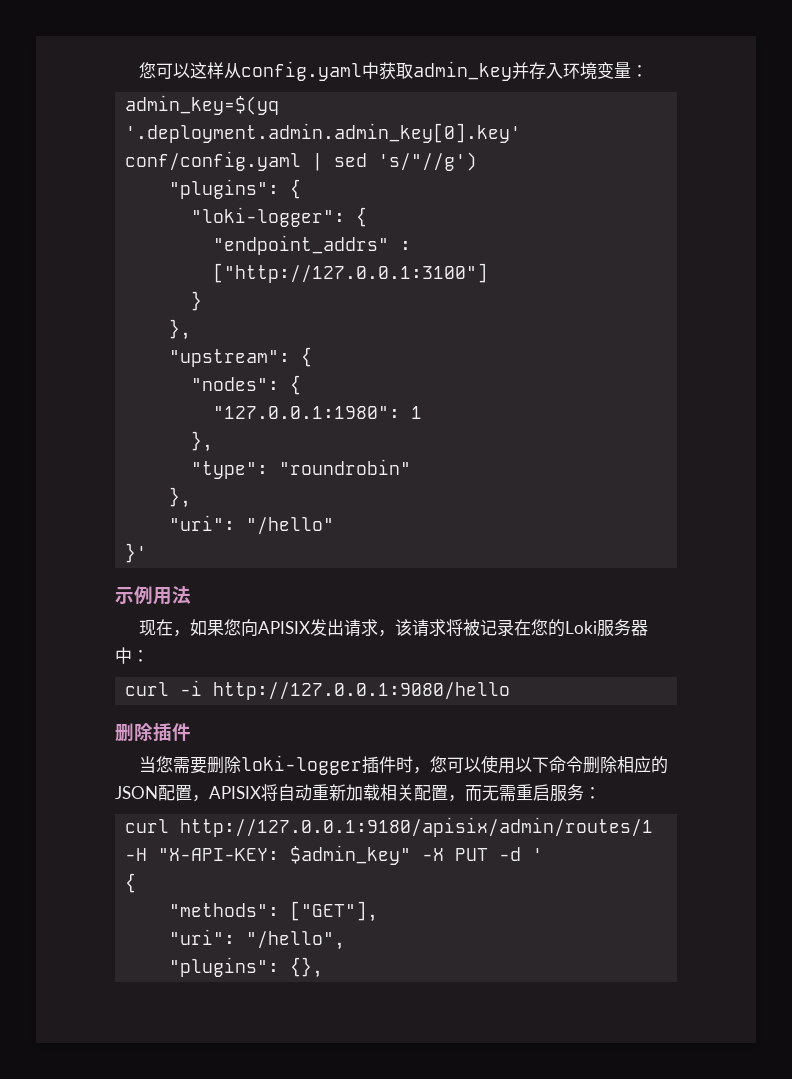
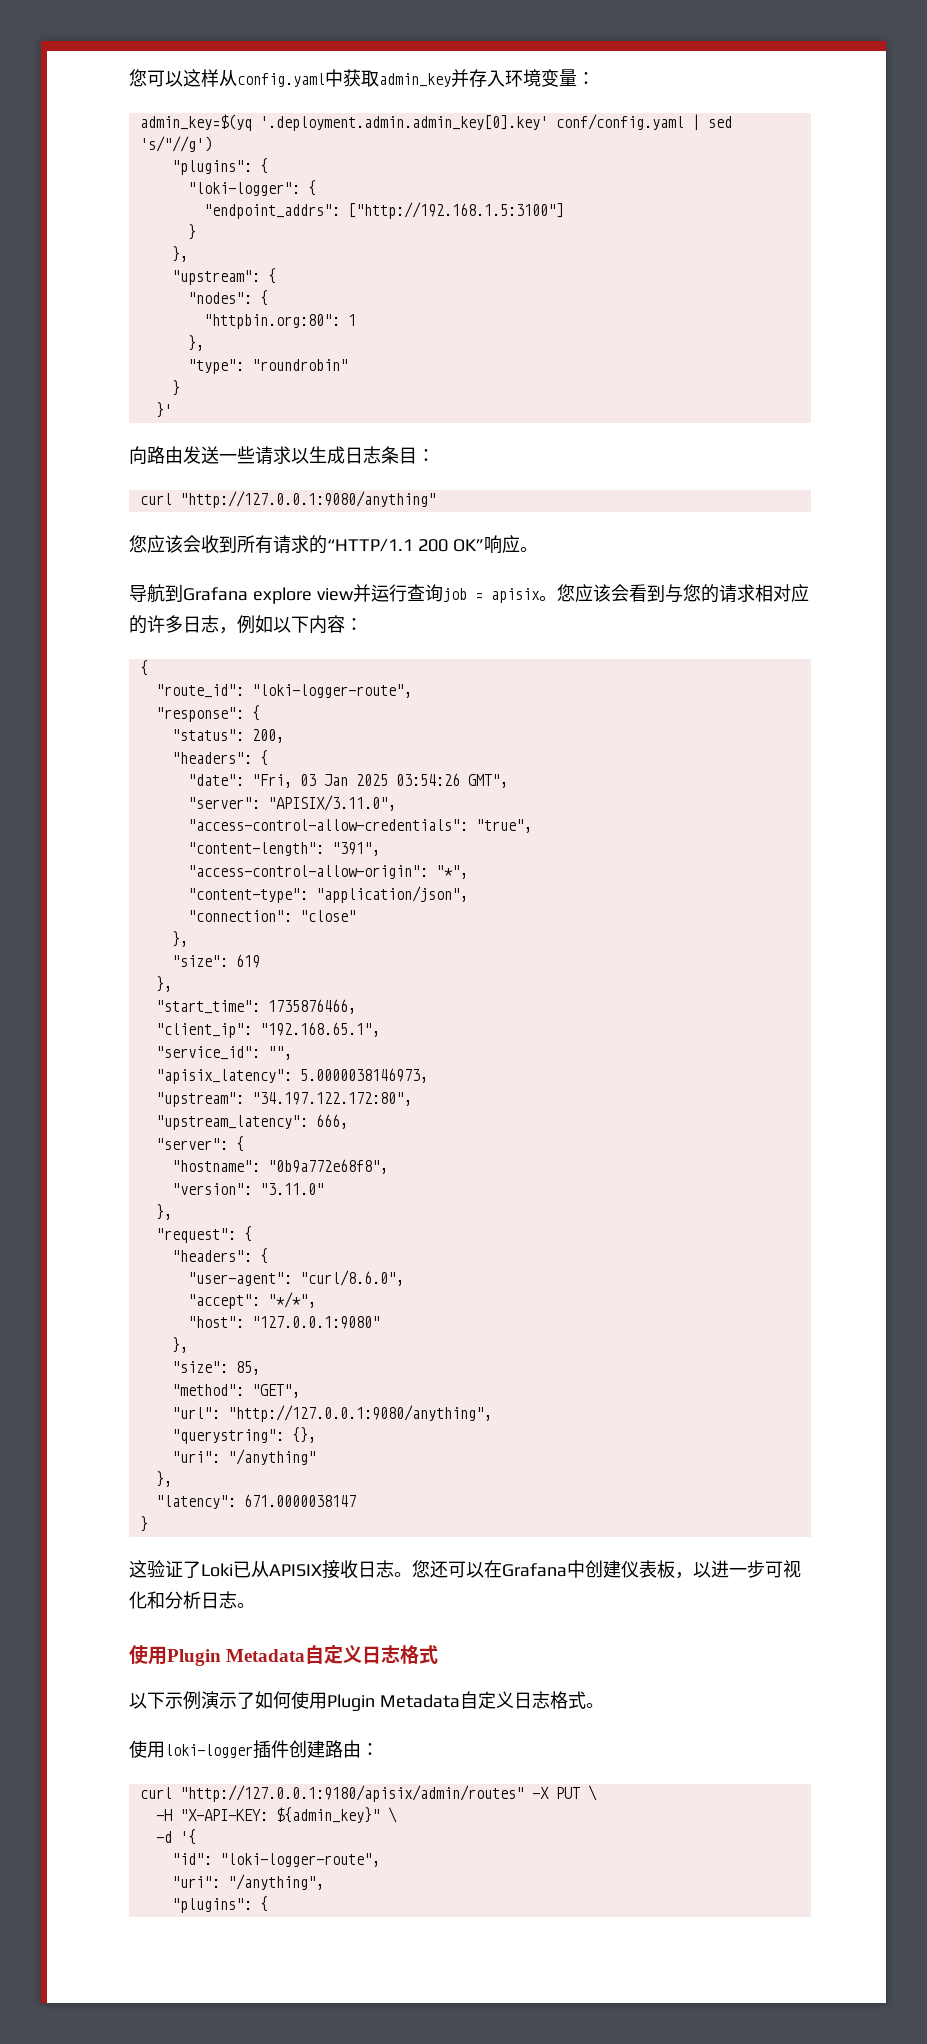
- "endpoint_addrs" : ["http://127.0.0.1:3100"]
+ "endpoint_addrs": ["http://192.168.1.5:3100"]
- "127.0.0.1:1980": 1
+ "httpbin.org:80": 1
  "type": "roundrobin"
+ }
+ }'
+ 向路由发送一些请求以生成日志条目：
+ curl "http://127.0.0.1:9080/anything"
+ 您应该会收到所有请求的“HTTP/1.1 200 OK”响应。
+ 导航到Grafana explore view并运行查询job = apisix。您应该会看到与您的请求相对应的许多日志，例如以下内容：
+ {
+ "route_id": "loki-logger-route",
+ "response": {
+ "status": 200,
+ "headers": {
+ "date": "Fri, 03 Jan 2025 03:54:26 GMT",
+ "server": "APISIX/3.11.0",
+ "access-control-allow-credentials": "true",
+ "content-length": "391",
+ "access-control-allow-origin": "*",
+ "content-type": "application/json",
+ "connection": "close"
  },
- "uri": "/hello"
- }'
- 示例用法
- 现在，如果您向APISIX发出请求，该请求将被记录在您的Loki服务器中：
- curl -i http://127.0.0.1:9080/hello
- 删除插件
- 当您需要删除loki-logger插件时，您可以使用以下命令删除相应的JSON配置，APISIX将自动重新加载相关配置，而无需重启服务：
- curl http://127.0.0.1:9180/apisix/admin/routes/1 -H "X-API-KEY: $admin_key" -X PUT -d '
- {
- "methods": ["GET"],
- "uri": "/hello",
- "plugins": {},
+ "size": 619
+ },
+ "start_time": 1735876466,
+ "client_ip": "192.168.65.1",
+ "service_id": "",
+ "apisix_latency": 5.0000038146973,
+ "upstream": "34.197.122.172:80",
+ "upstream_latency": 666,
+ "server": {
+ "hostname": "0b9a772e68f8",
+ "version": "3.11.0"
+ },
+ "request": {
+ "headers": {
+ "user-agent": "curl/8.6.0",
+ "accept": "*/*",
+ "host": "127.0.0.1:9080"
+ },
+ "size": 85,
+ "method": "GET",
+ "url": "http://127.0.0.1:9080/anything",
+ "querystring": {},
+ "uri": "/anything"
+ },
+ "latency": 671.0000038147
+ }
+ 这验证了Loki已从APISIX接收日志。您还可以在Grafana中创建仪表板，以进一步可视化和分析日志。
+ 使用Plugin Metadata自定义日志格式
+ 以下示例演示了如何使用Plugin Metadata自定义日志格式。
+ 使用loki-logger插件创建路由：
+ curl "http://127.0.0.1:9180/apisix/admin/routes" -X PUT \
+ -H "X-API-KEY: ${admin_key}" \
+ -d '{
+ "id": "loki-logger-route",
+ "uri": "/anything",
+ "plugins": {

